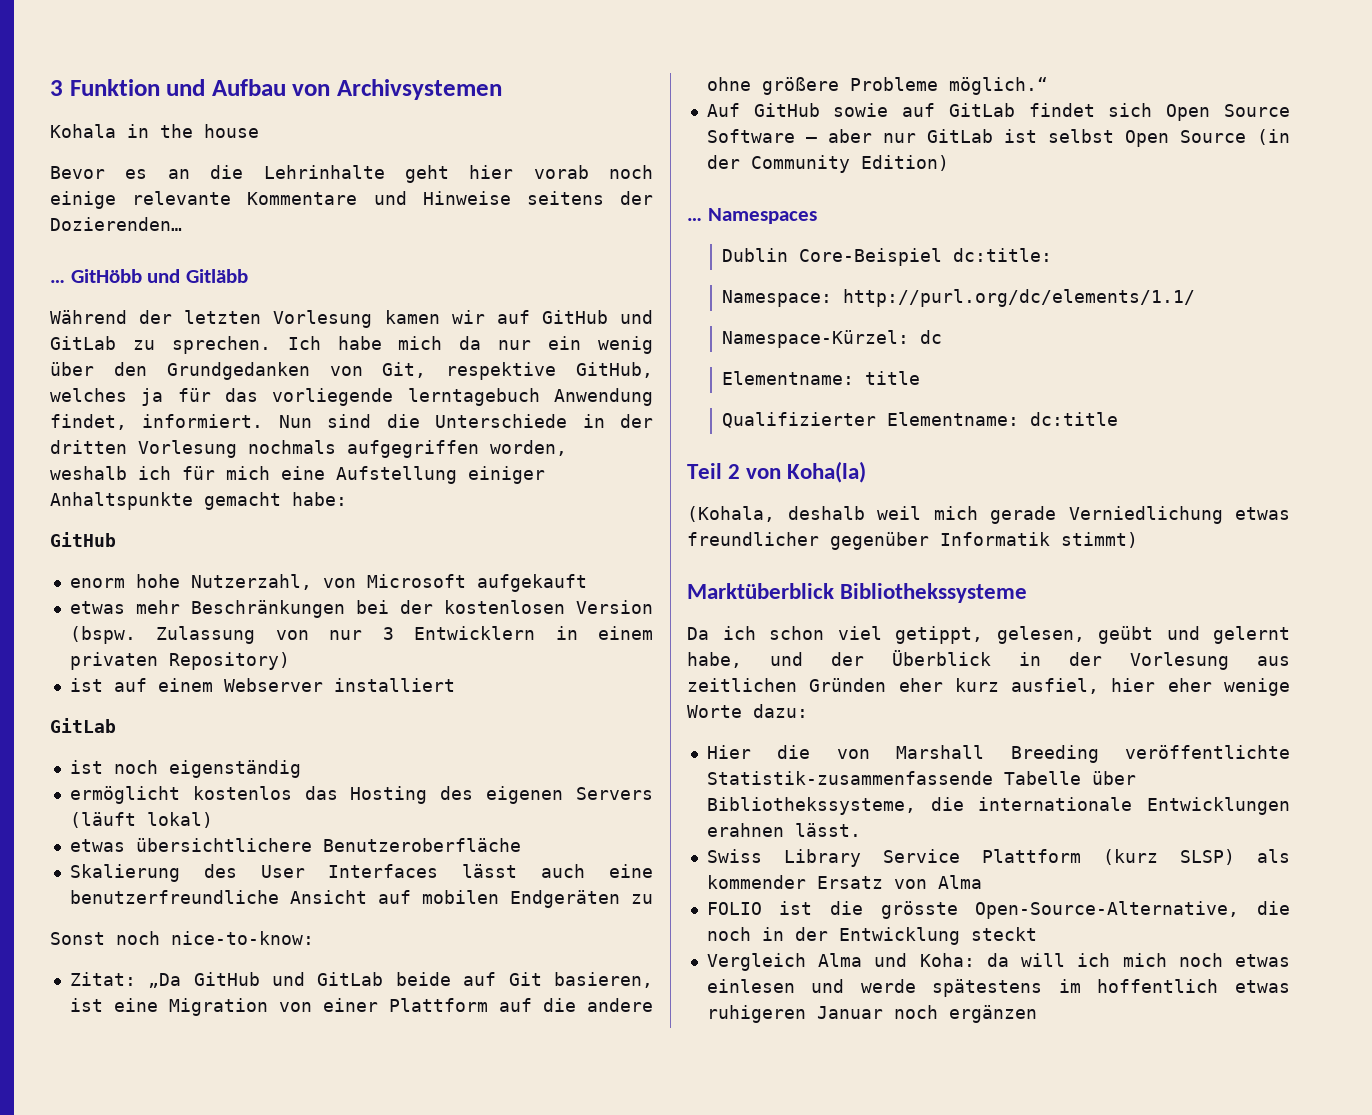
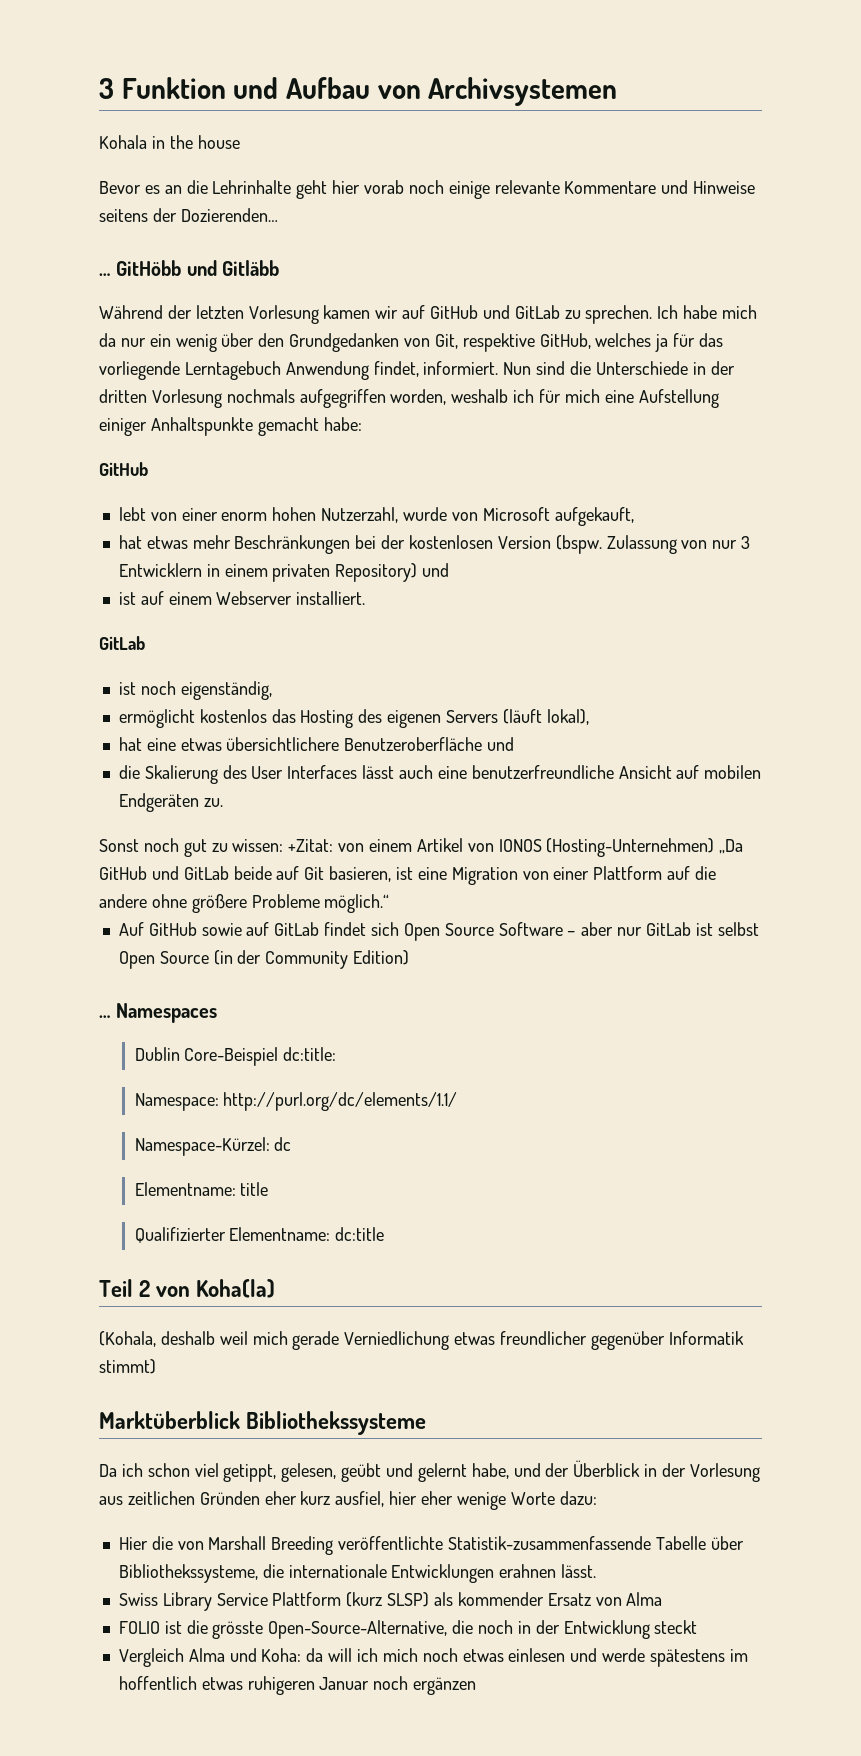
- Ich habe mich da nur ein wenig über den Grundgedanken von Git, respektive GitHub, welches ja für das vorliegende lerntagebuch Anwendung findet, informiert.
+ Ich habe mich da nur ein wenig über den Grundgedanken von Git, respektive GitHub, welches ja für das vorliegende Lerntagebuch Anwendung findet, informiert.
- enorm hohe Nutzerzahl, von Microsoft aufgekauft
- etwas mehr Beschränkungen bei der kostenlosen Version (bspw.
+ lebt von einer enorm hohen Nutzerzahl, wurde von Microsoft aufgekauft,
+ hat etwas mehr Beschränkungen bei der kostenlosen Version (bspw.
- Zulassung von nur 3 Entwicklern in einem privaten Repository)
+ Zulassung von nur 3 Entwicklern in einem privaten Repository) und
- ist auf einem Webserver installiert
+ ist auf einem Webserver installiert.
- ist noch eigenständig
+ ist noch eigenständig,
- ermöglicht kostenlos das Hosting des eigenen Servers (läuft lokal)
- etwas übersichtlichere Benutzeroberfläche
- Skalierung des User Interfaces lässt auch eine benutzerfreundliche Ansicht auf mobilen Endgeräten zu
+ ermöglicht kostenlos das Hosting des eigenen Servers (läuft lokal),
+ hat eine etwas übersichtlichere Benutzeroberfläche und
+ die Skalierung des User Interfaces lässt auch eine benutzerfreundliche Ansicht auf mobilen Endgeräten zu.
- Sonst noch nice-to-know:
- Zitat: „Da GitHub und GitLab beide auf Git basieren, ist eine Migration von einer Plattform auf die andere ohne größere Probleme möglich.“
+ Sonst noch gut zu wissen: +Zitat: von einem Artikel von IONOS (Hosting-Unternehmen) „Da GitHub und GitLab beide auf Git basieren, ist eine Migration von einer Plattform auf die andere ohne größere Probleme möglich.“

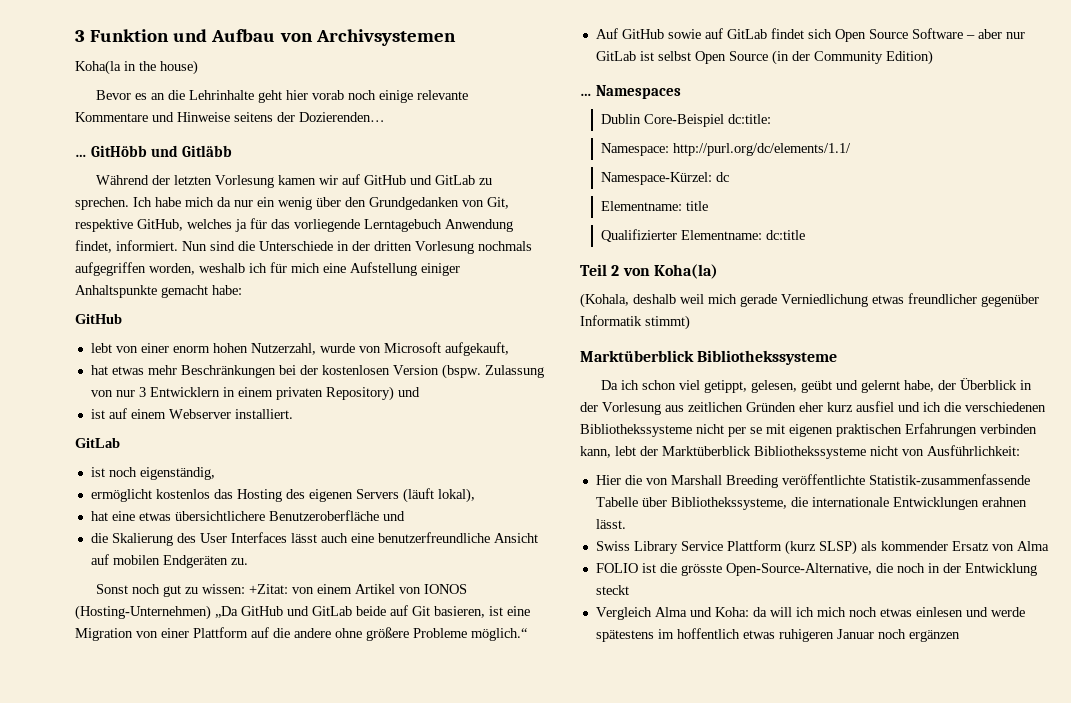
- Kohala in the house
+ Koha(la in the house)
- Da ich schon viel getippt, gelesen, geübt und gelernt habe, und der Überblick in der Vorlesung aus zeitlichen Gründen eher kurz ausfiel, hier eher wenige Worte dazu:
+ Da ich schon viel getippt, gelesen, geübt und gelernt habe, der Überblick in der Vorlesung aus zeitlichen Gründen eher kurz ausfiel und ich die verschiedenen Bibliothekssysteme nicht per se mit eigenen praktischen Erfahrungen verbinden kann, lebt der Marktüberblick Bibliothekssysteme nicht von Ausführlichkeit:

